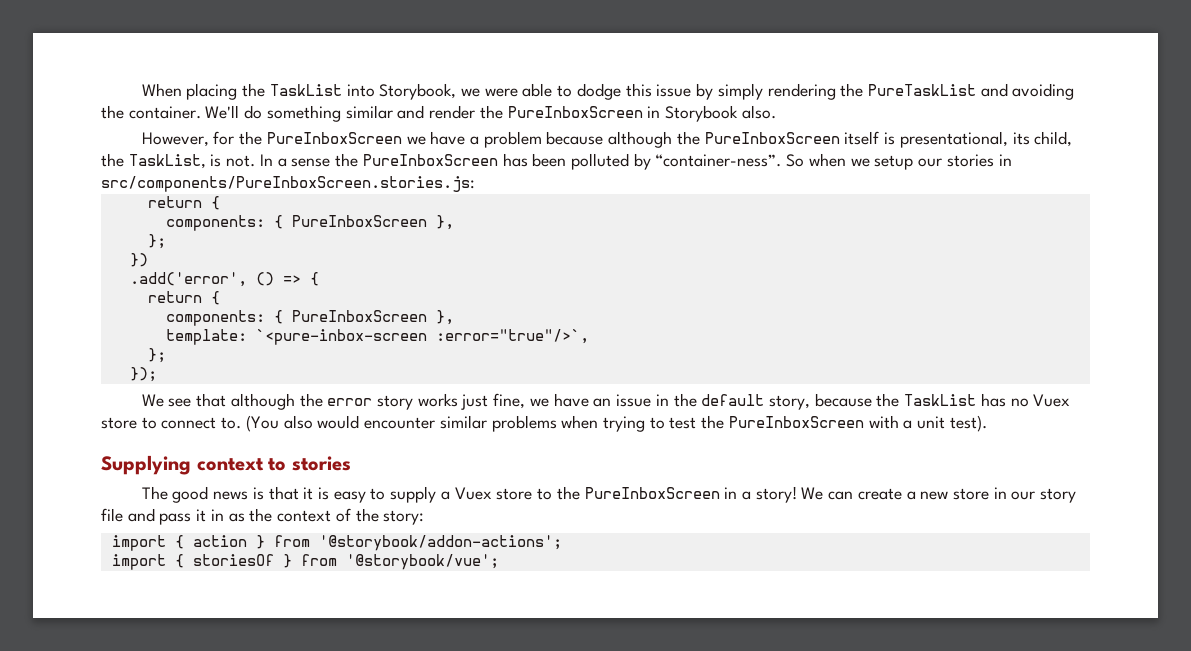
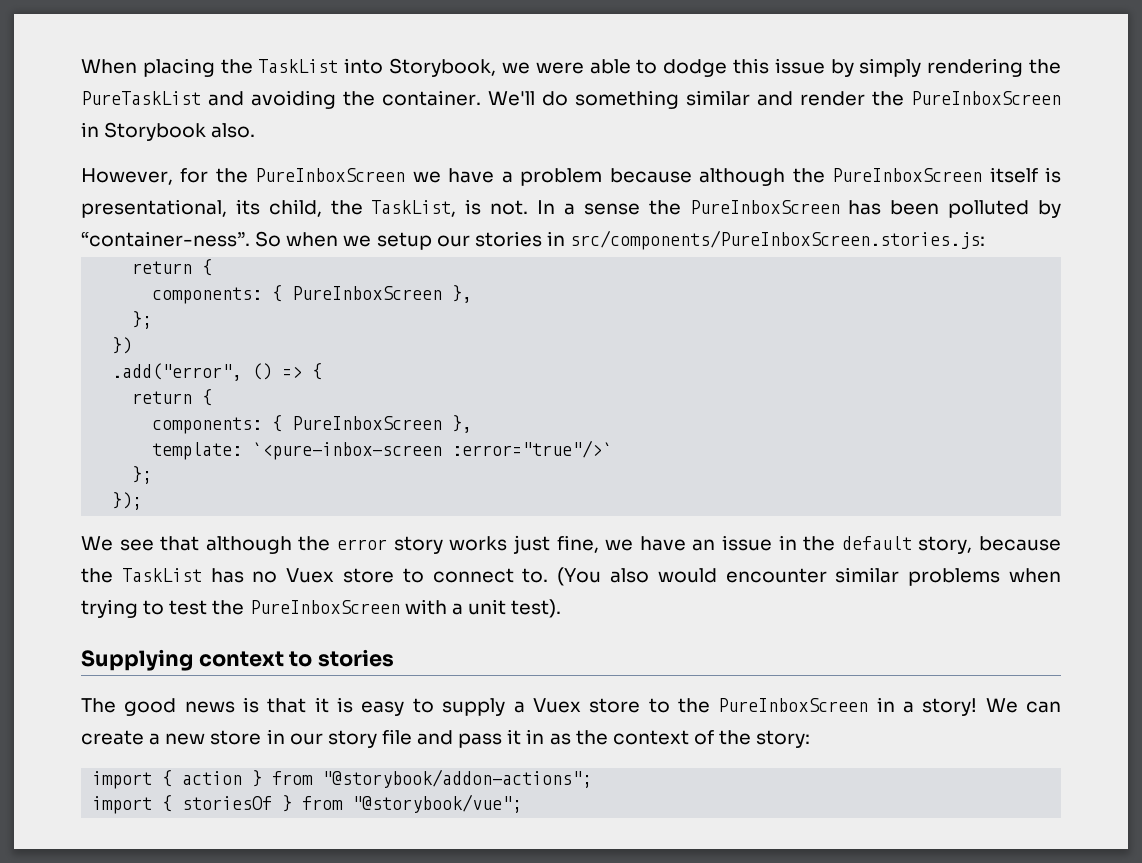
- .add('error', () => {
+ .add("error", () => {
- template: `<pure-inbox-screen :error="true"/>`,
+ template: `<pure-inbox-screen :error="true"/>`
- import { action } from '@storybook/addon-actions';
+ import { action } from "@storybook/addon-actions";
- import { storiesOf } from '@storybook/vue';
+ import { storiesOf } from "@storybook/vue";

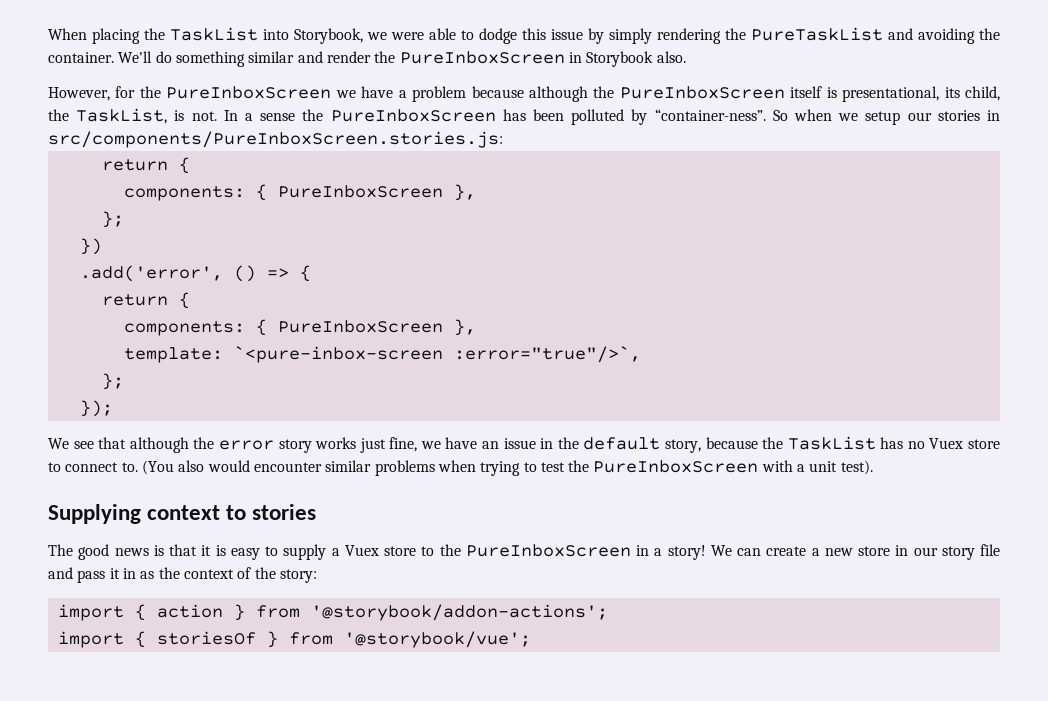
- .add("error", () => {
+ .add('error', () => {
- template: `<pure-inbox-screen :error="true"/>`
+ template: `<pure-inbox-screen :error="true"/>`,
- import { action } from "@storybook/addon-actions";
+ import { action } from '@storybook/addon-actions';
- import { storiesOf } from "@storybook/vue";
+ import { storiesOf } from '@storybook/vue';

